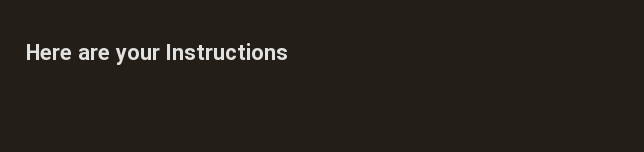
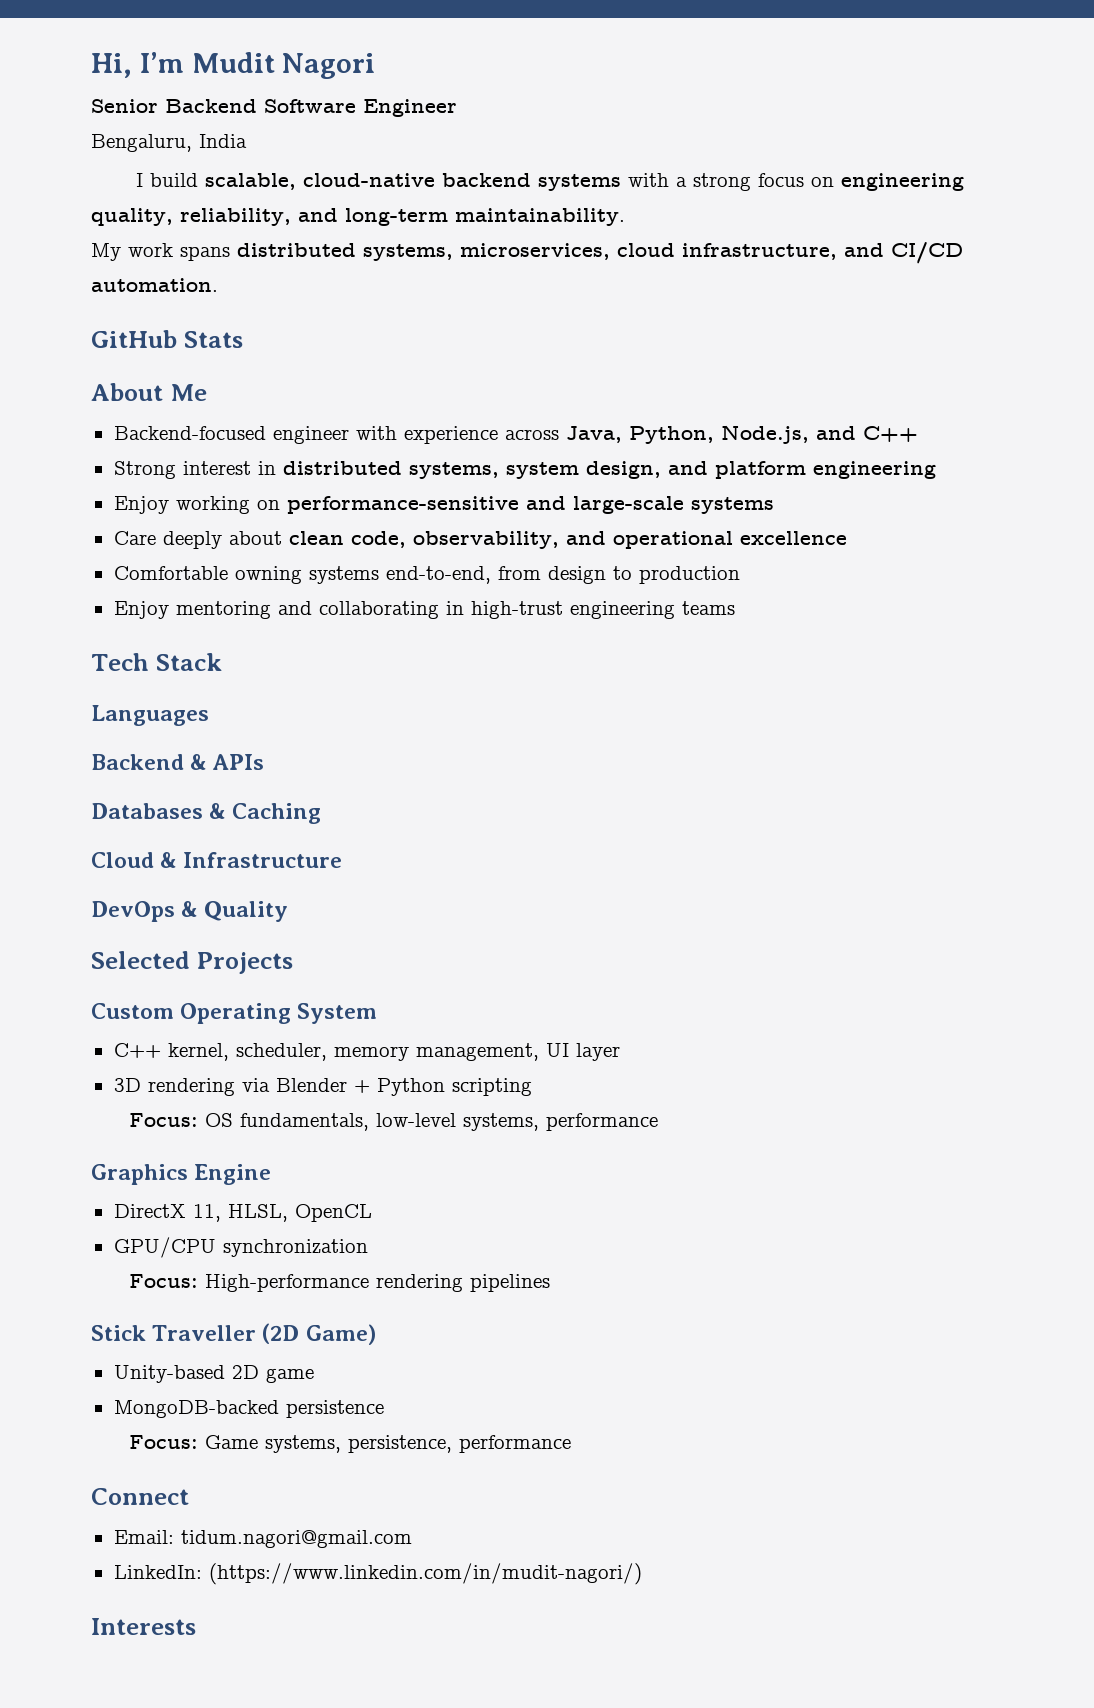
- Here are your Instructions
+ Hi, I’m Mudit Nagori
+ Senior Backend Software Engineer
+ Bengaluru, India
+ I build scalable, cloud-native backend systems with a strong focus on engineering quality, reliability, and long-term maintainability.
+ My work spans distributed systems, microservices, cloud infrastructure, and CI/CD automation.
+ GitHub Stats
+ About Me
+ Backend-focused engineer with experience across Java, Python, Node.js, and C++
+ Strong interest in distributed systems, system design, and platform engineering
+ Enjoy working on performance-sensitive and large-scale systems
+ Care deeply about clean code, observability, and operational excellence
+ Comfortable owning systems end-to-end, from design to production
+ Enjoy mentoring and collaborating in high-trust engineering teams
+ Tech Stack
+ Languages
+ Backend & APIs
+ Databases & Caching
+ Cloud & Infrastructure
+ DevOps & Quality
+ Selected Projects
+ Custom Operating System
+ C++ kernel, scheduler, memory management, UI layer
+ 3D rendering via Blender + Python scripting
+ Focus: OS fundamentals, low-level systems, performance
+ Graphics Engine
+ DirectX 11, HLSL, OpenCL
+ GPU/CPU synchronization
+ Focus: High-performance rendering pipelines
+ Stick Traveller (2D Game)
+ Unity-based 2D game
+ MongoDB-backed persistence
+ Focus: Game systems, persistence, performance
+ Connect
+ Email: tidum.nagori@gmail.com
+ LinkedIn: (https://www.linkedin.com/in/mudit-nagori/)
+ Interests

